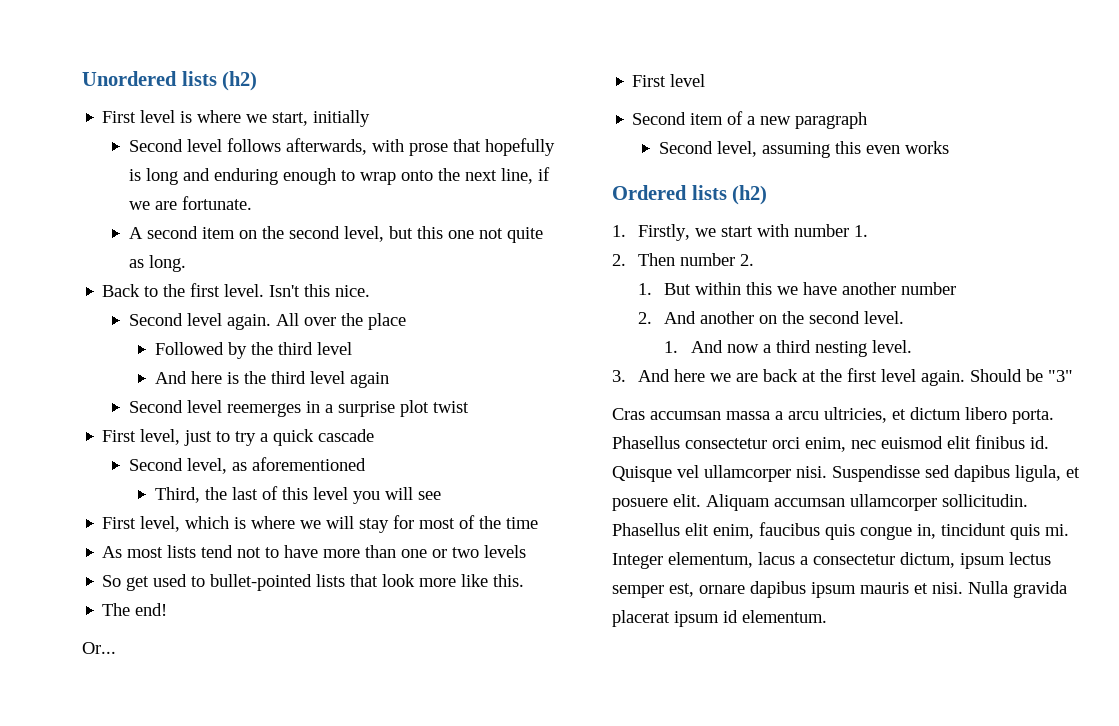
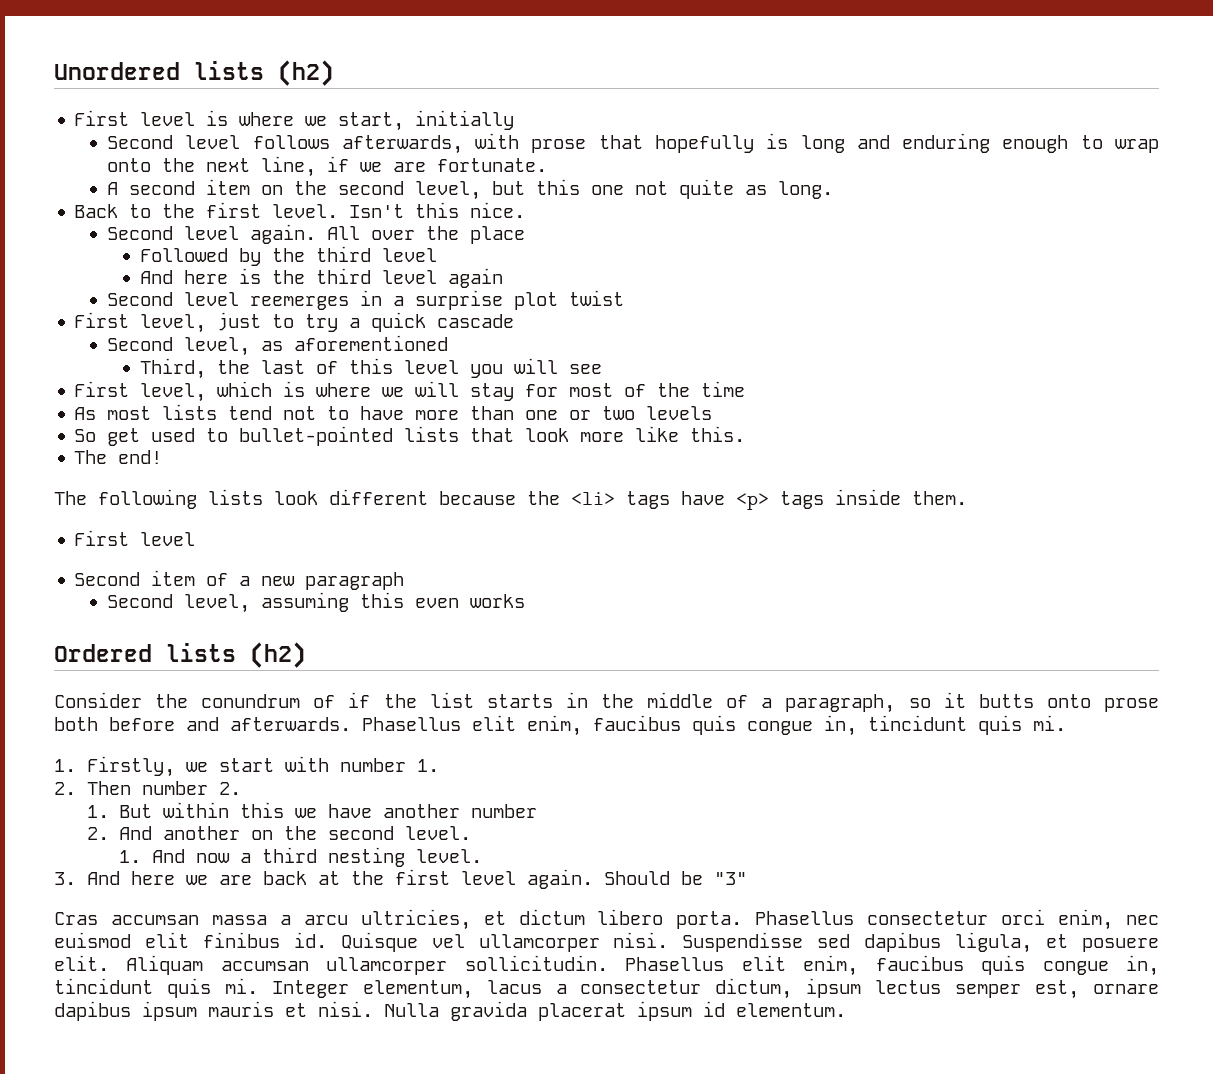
- Or...
+ The following lists look different because the <li> tags have <p> tags inside them.
+ Consider the conundrum of if the list starts in the middle of a paragraph, so it butts onto prose both before and afterwards. Phasellus elit enim, faucibus quis congue in, tincidunt quis mi.

